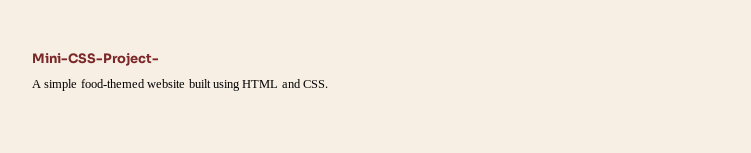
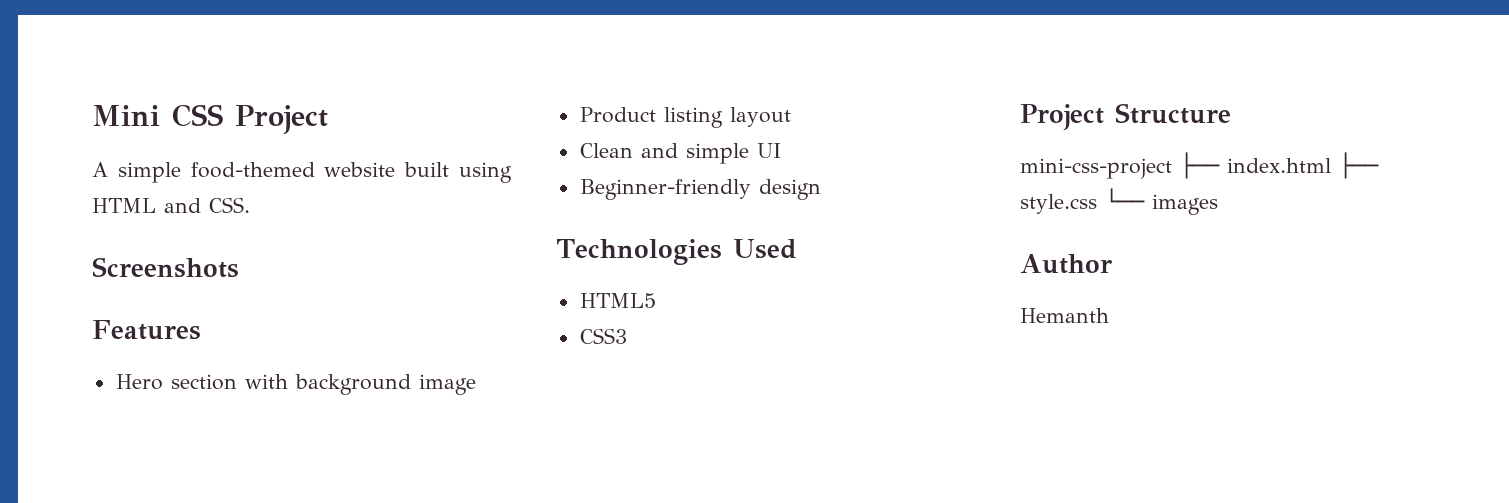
- Mini-CSS-Project-
+ Mini CSS Project
+ Screenshots
+ Features
+ Hero section with background image
+ Product listing layout
+ Clean and simple UI
+ Beginner-friendly design
+ Technologies Used
+ HTML5
+ CSS3
+ Project Structure
+ mini-css-project ├── index.html ├── style.css └── images
+ Author
+ Hemanth

